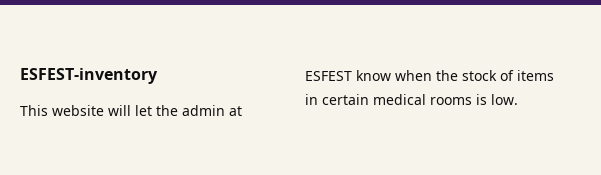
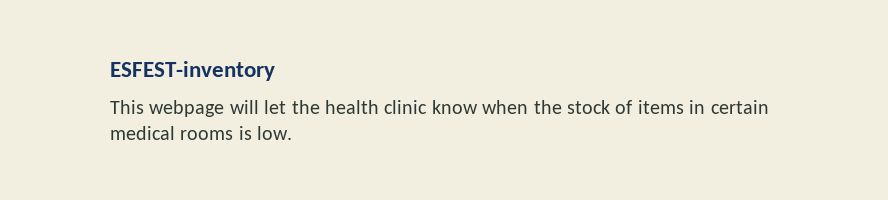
- This website will let the admin at ESFEST know when the stock of items in certain medical rooms is low.
+ This webpage will let the health clinic know when the stock of items in certain medical rooms is low.

